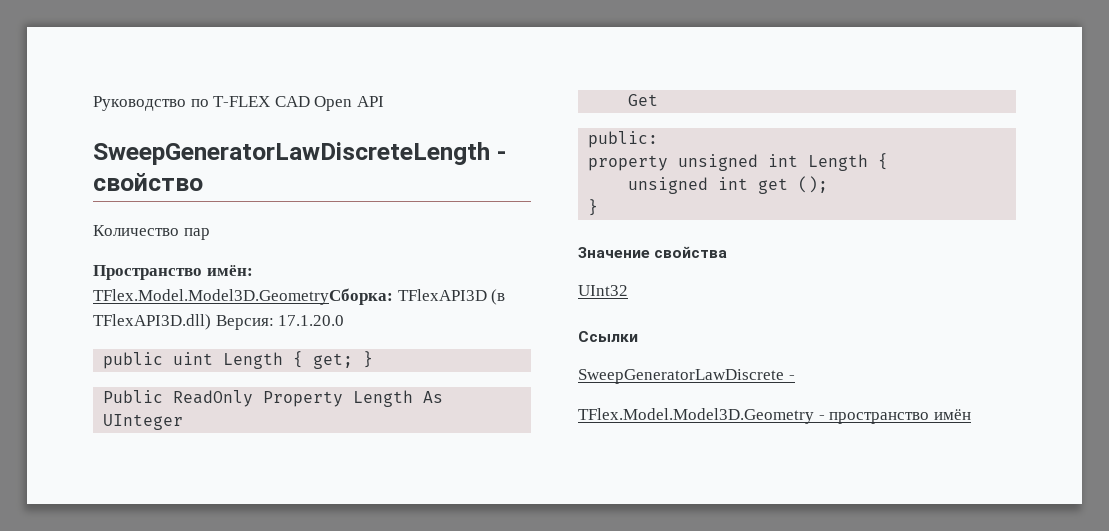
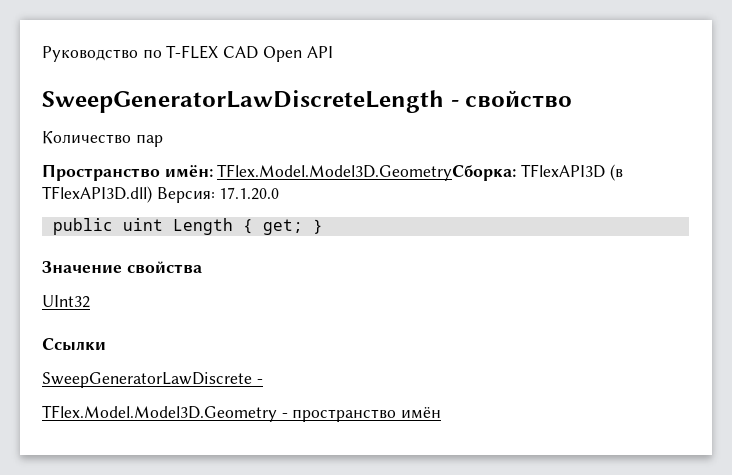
- Public ReadOnly Property Length As UInteger
- Get
- public:
- property unsigned int Length {
- unsigned int get ();
- }

